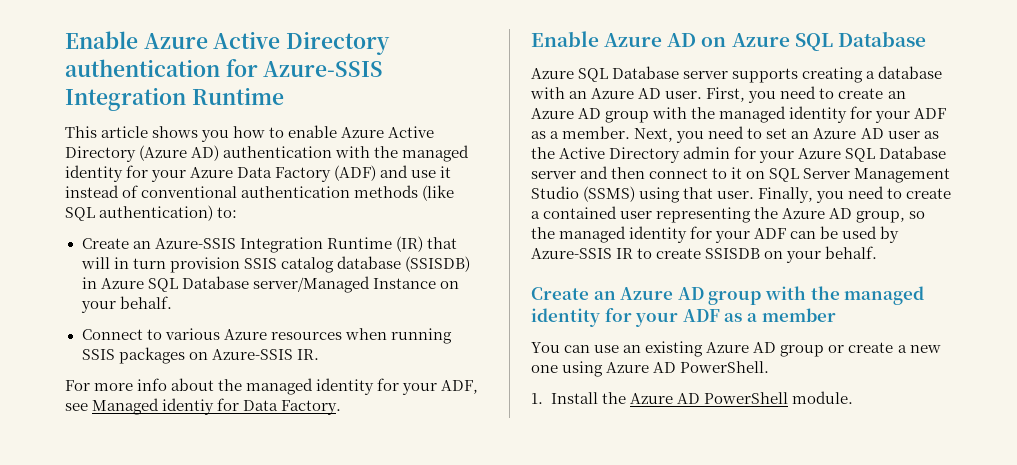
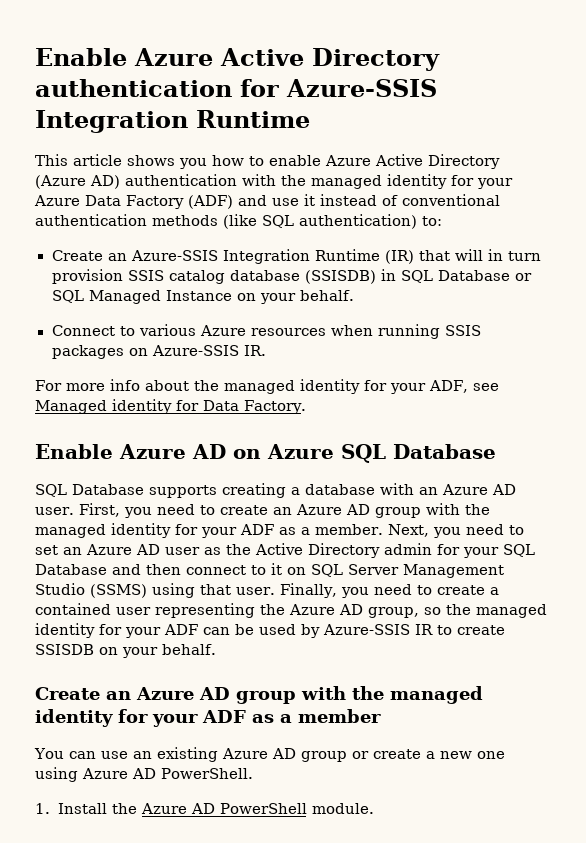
- Create an Azure-SSIS Integration Runtime (IR) that will in turn provision SSIS catalog database (SSISDB) in Azure SQL Database server/Managed Instance on your behalf.
+ Create an Azure-SSIS Integration Runtime (IR) that will in turn provision SSIS catalog database (SSISDB) in SQL Database or SQL Managed Instance on your behalf.
- For more info about the managed identity for your ADF, see Managed identiy for Data Factory.
+ For more info about the managed identity for your ADF, see Managed identity for Data Factory.
- Azure SQL Database server supports creating a database with an Azure AD user.
+ SQL Database supports creating a database with an Azure AD user.
- Next, you need to set an Azure AD user as the Active Directory admin for your Azure SQL Database server and then connect to it on SQL Server Management Studio (SSMS) using that user.
+ Next, you need to set an Azure AD user as the Active Directory admin for your SQL Database and then connect to it on SQL Server Management Studio (SSMS) using that user.

